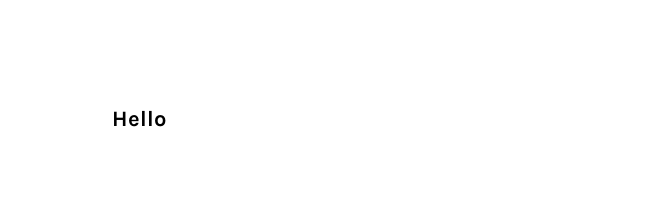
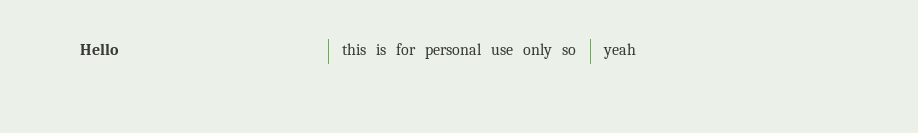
+ this is for personal use only so yeah

